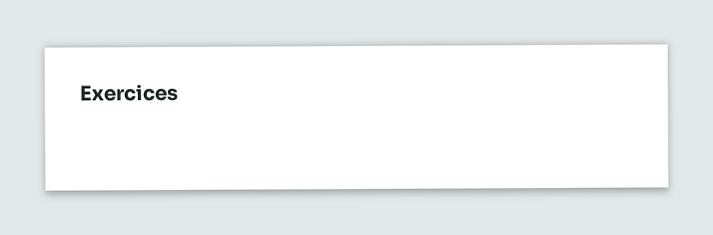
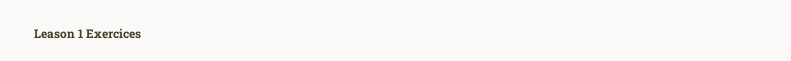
- Exercices
+ Leason 1 Exercices

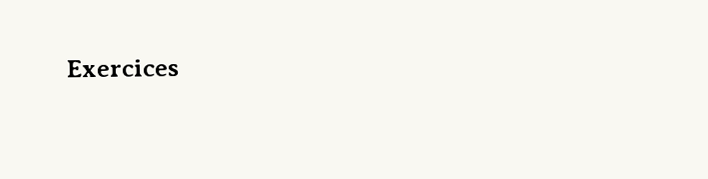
- Leason 1 Exercices
+ Exercices

